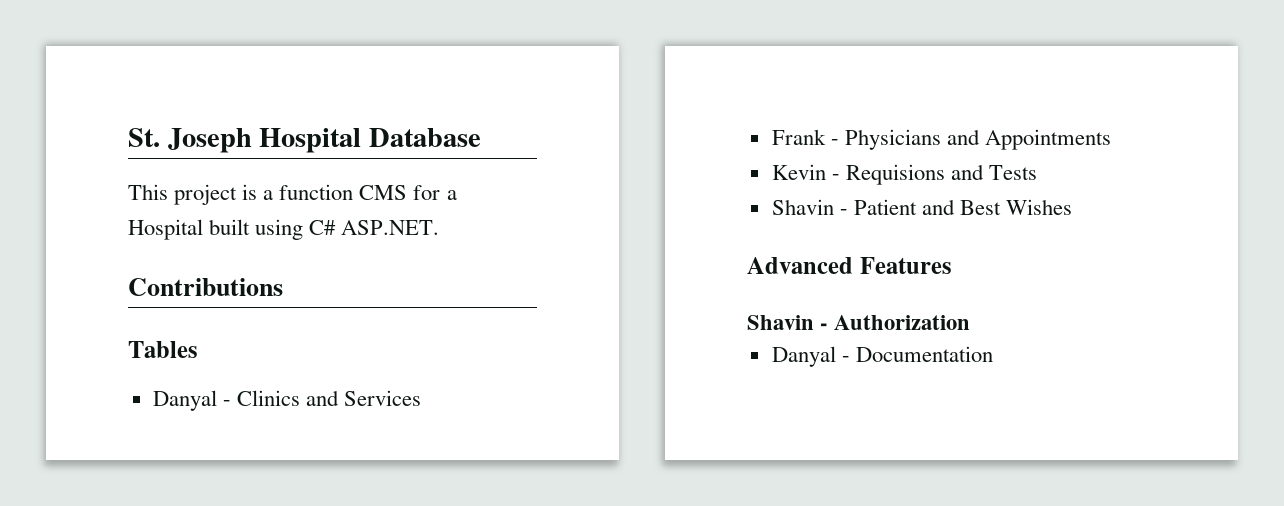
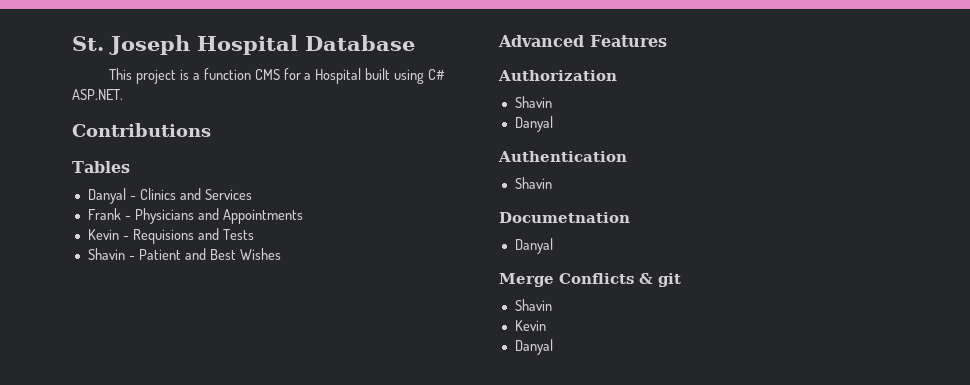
- Shavin - Authorization
- Danyal - Documentation
+ Authorization
+ Shavin
+ Danyal
+ Authentication
+ Shavin
+ Documetnation
+ Danyal
+ Merge Conflicts & git
+ Shavin
+ Kevin
+ Danyal

